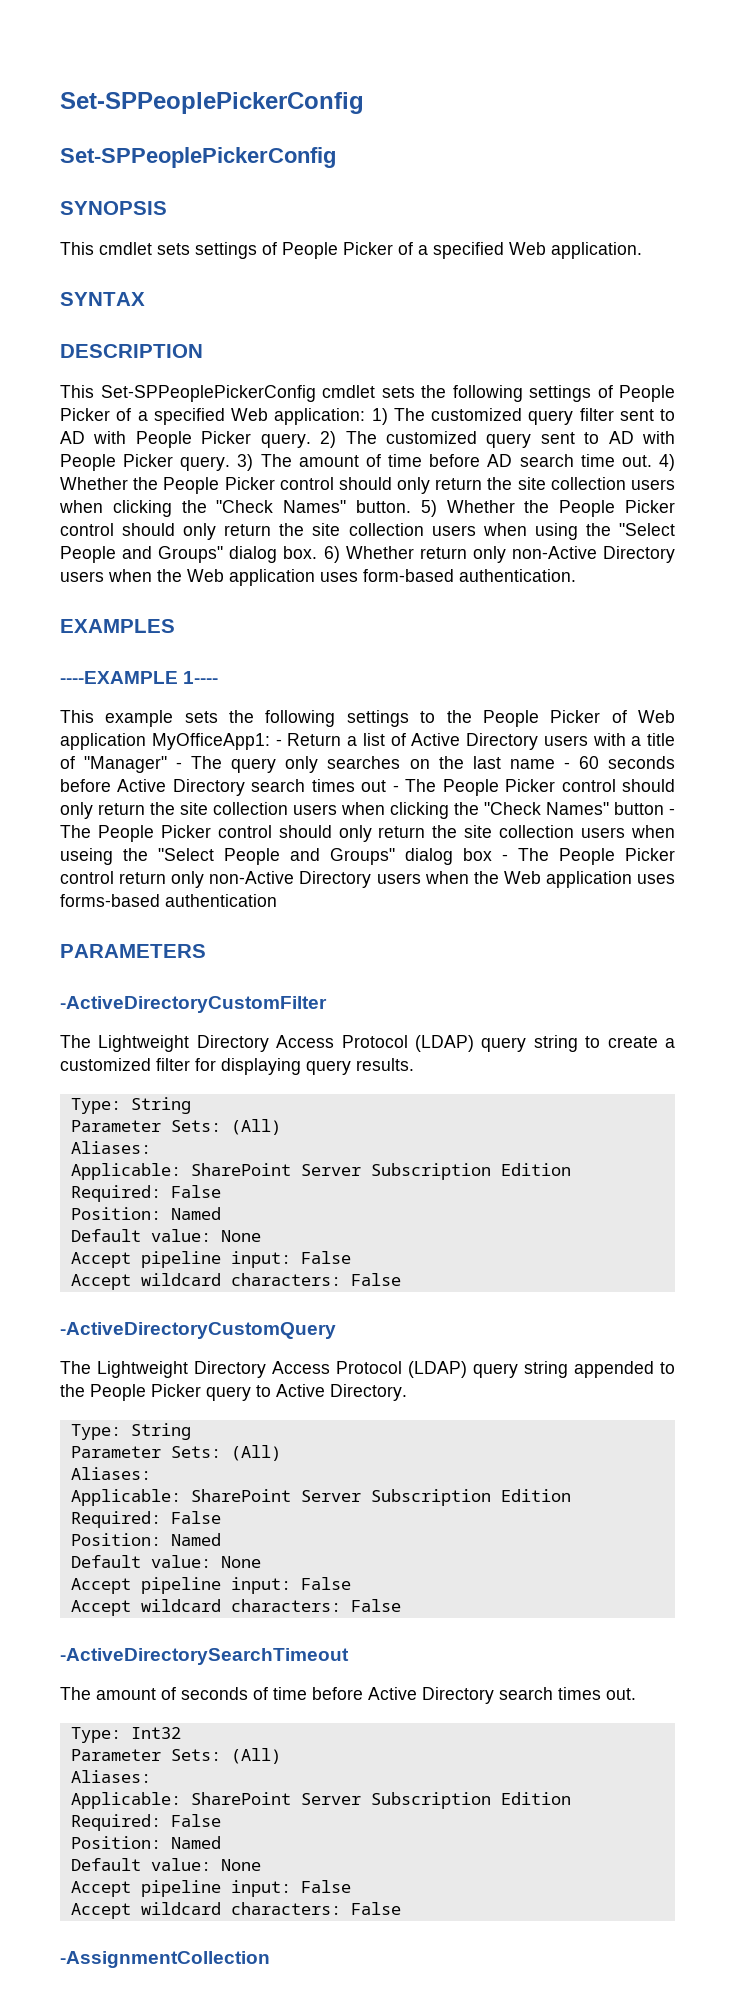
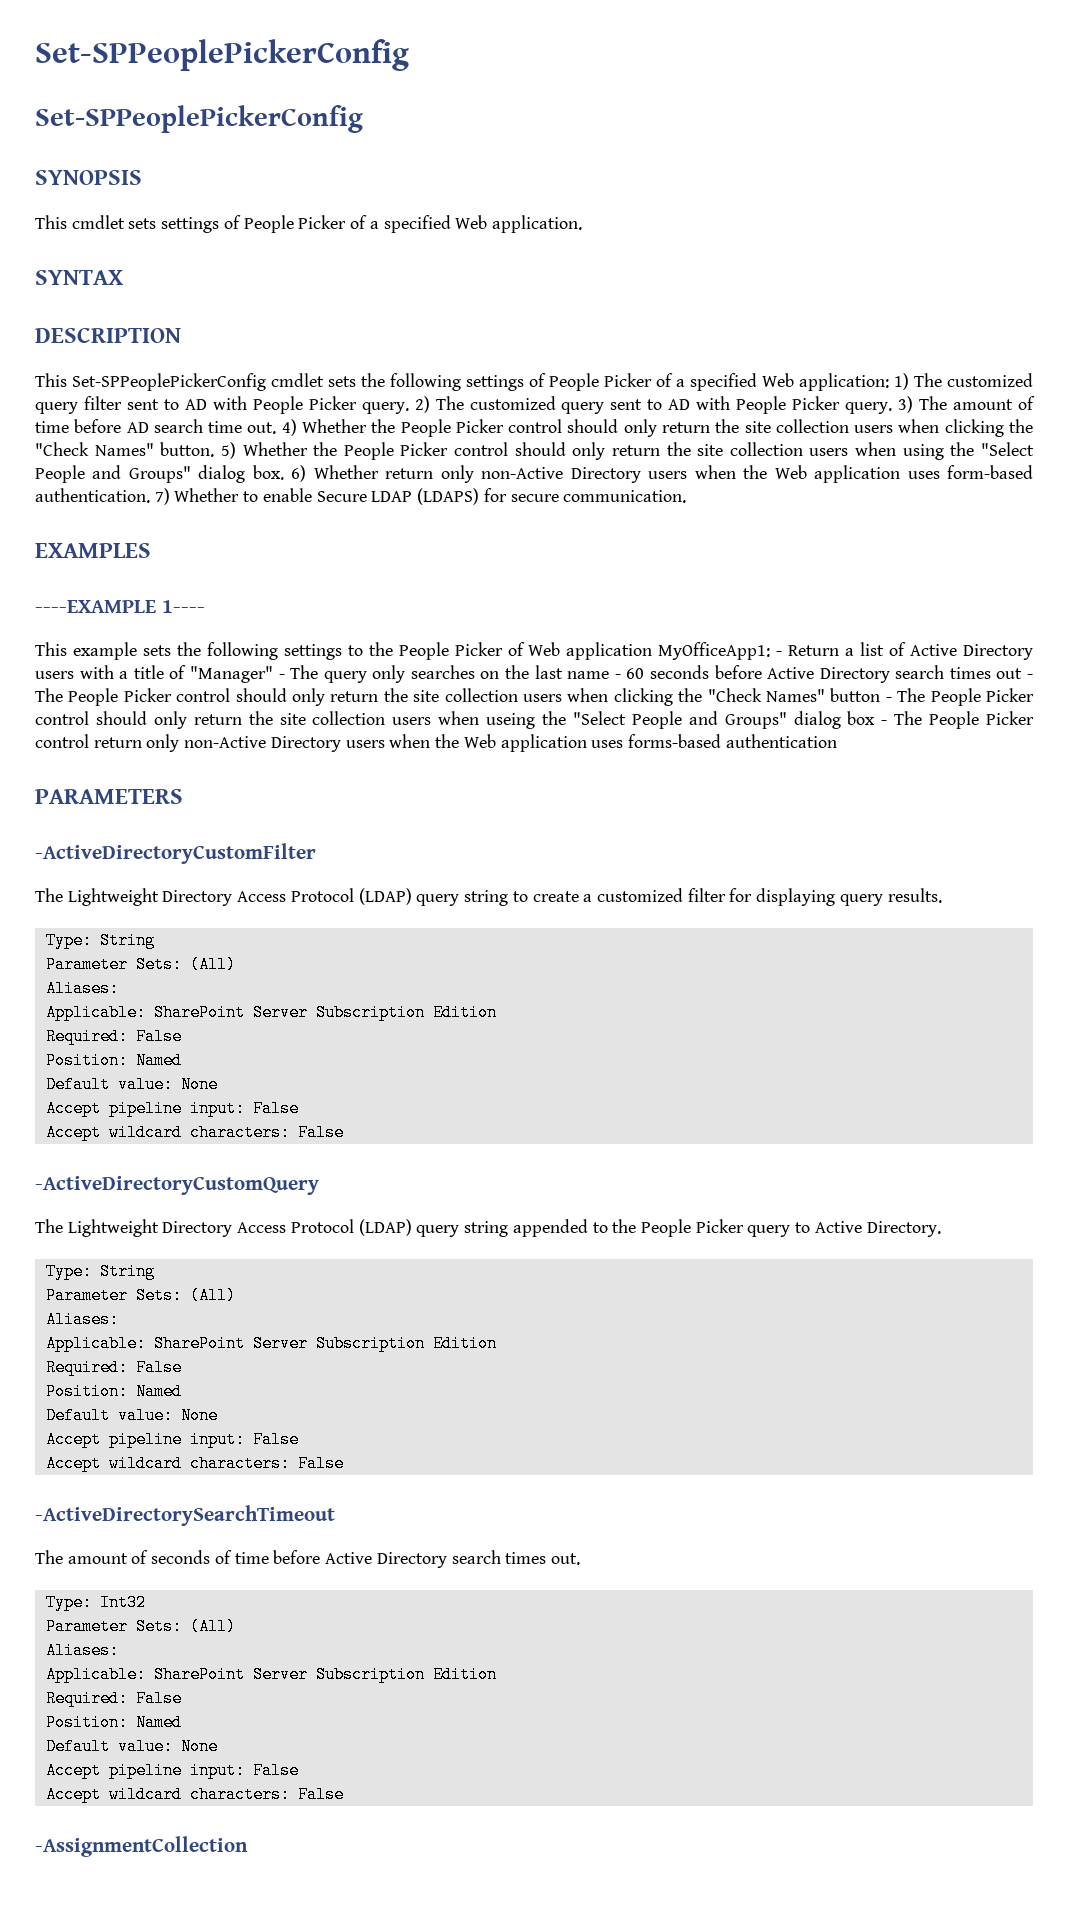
+ 7) Whether to enable Secure LDAP (LDAPS) for secure communication.

